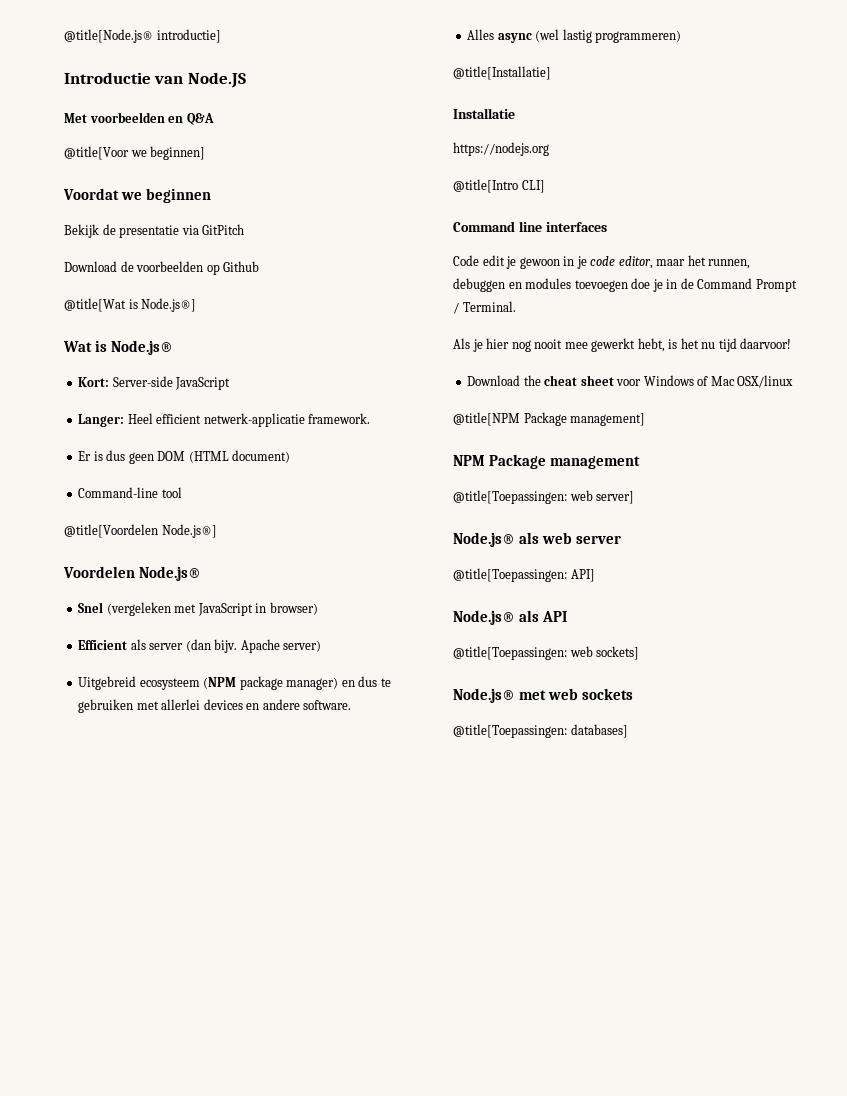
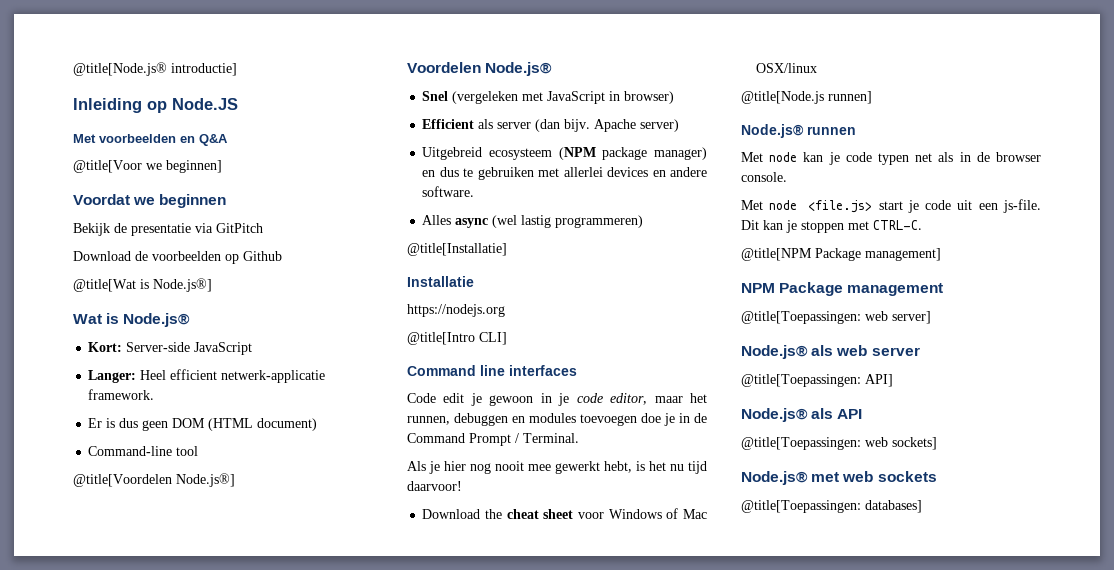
- Introductie van Node.JS
+ Inleiding op Node.JS
+ @title[Node.js runnen]
+ Node.js® runnen
+ Met node kan je code typen net als in de browser console.
+ Met node <file.js> start je code uit een js-file. Dit kan je stoppen met CTRL-C.

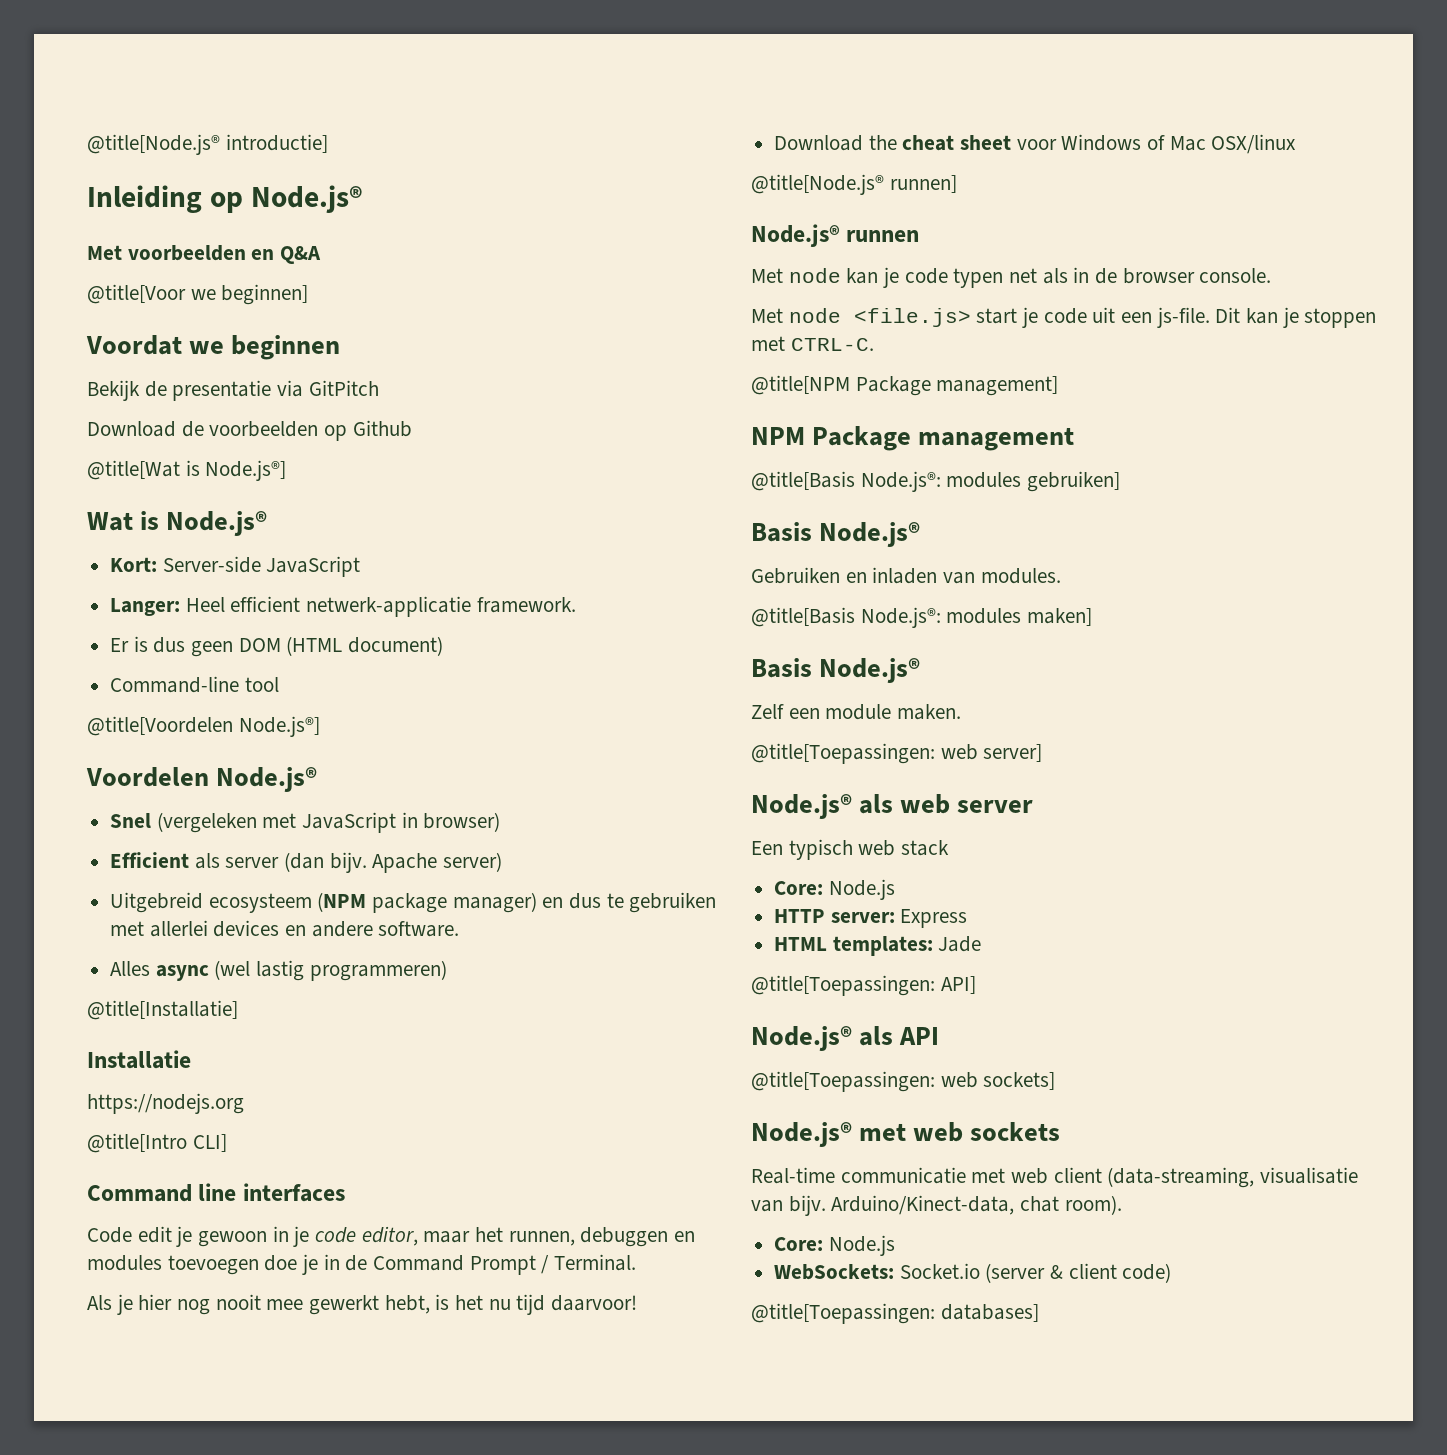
- Inleiding op Node.JS
+ Inleiding op Node.js®
- @title[Node.js runnen]
+ @title[Node.js® runnen]
+ @title[Basis Node.js®: modules gebruiken]
+ Basis Node.js®
+ Gebruiken en inladen van modules.
+ @title[Basis Node.js®: modules maken]
+ Basis Node.js®
+ Zelf een module maken.
+ Een typisch web stack
+ Core: Node.js
+ HTTP server: Express
+ HTML templates: Jade
+ Real-time communicatie met web client (data-streaming, visualisatie van bijv. Arduino/Kinect-data, chat room).
+ Core: Node.js
+ WebSockets: Socket.io (server & client code)

